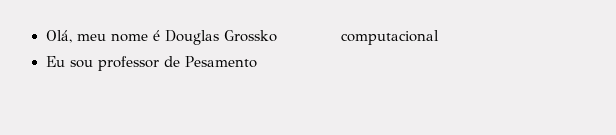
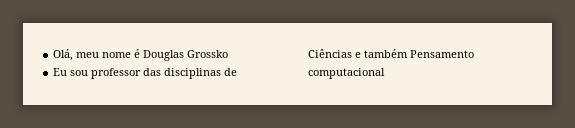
- Eu sou professor de Pesamento computacional
+ Eu sou professor das disciplinas de Ciências e também Pensamento computacional

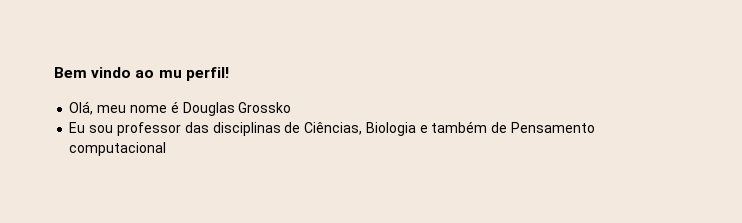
+ Bem vindo ao mu perfil!
- Eu sou professor das disciplinas de Ciências e também Pensamento computacional
+ Eu sou professor das disciplinas de Ciências, Biologia e também de Pensamento computacional

